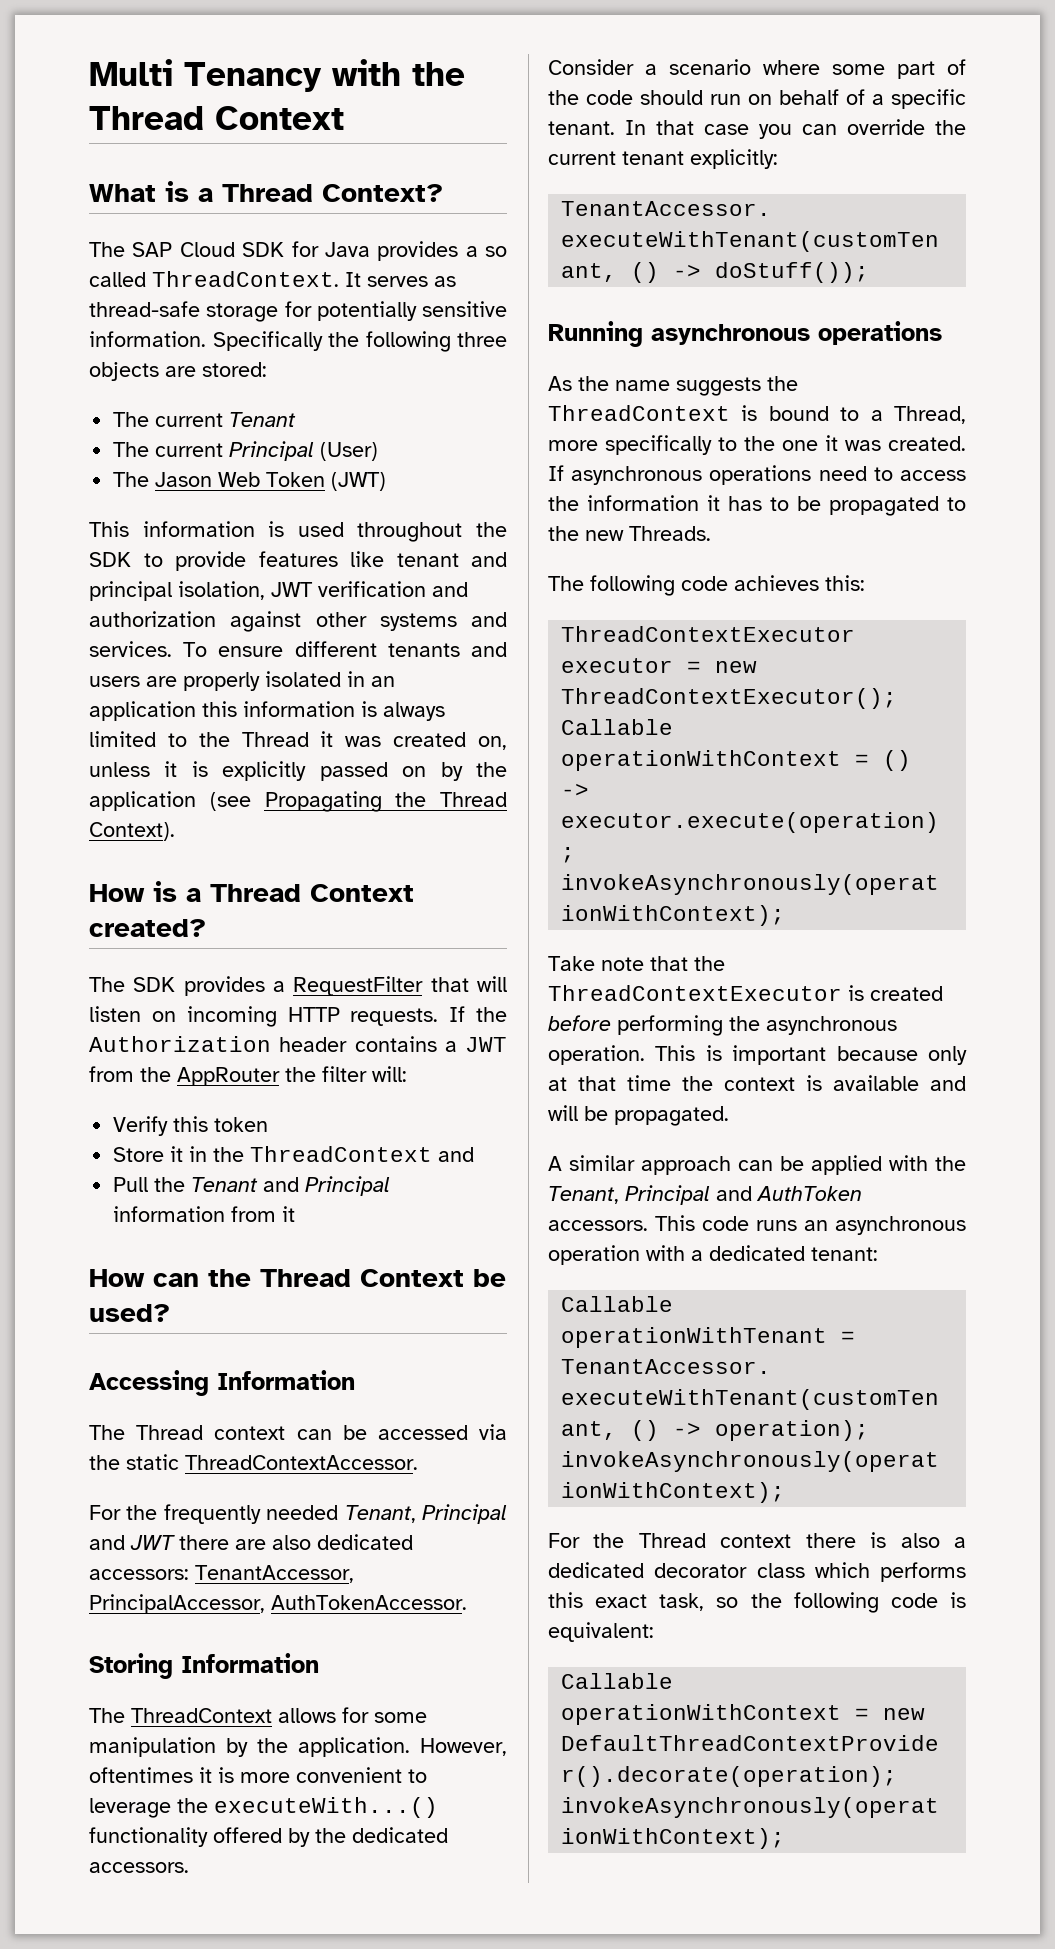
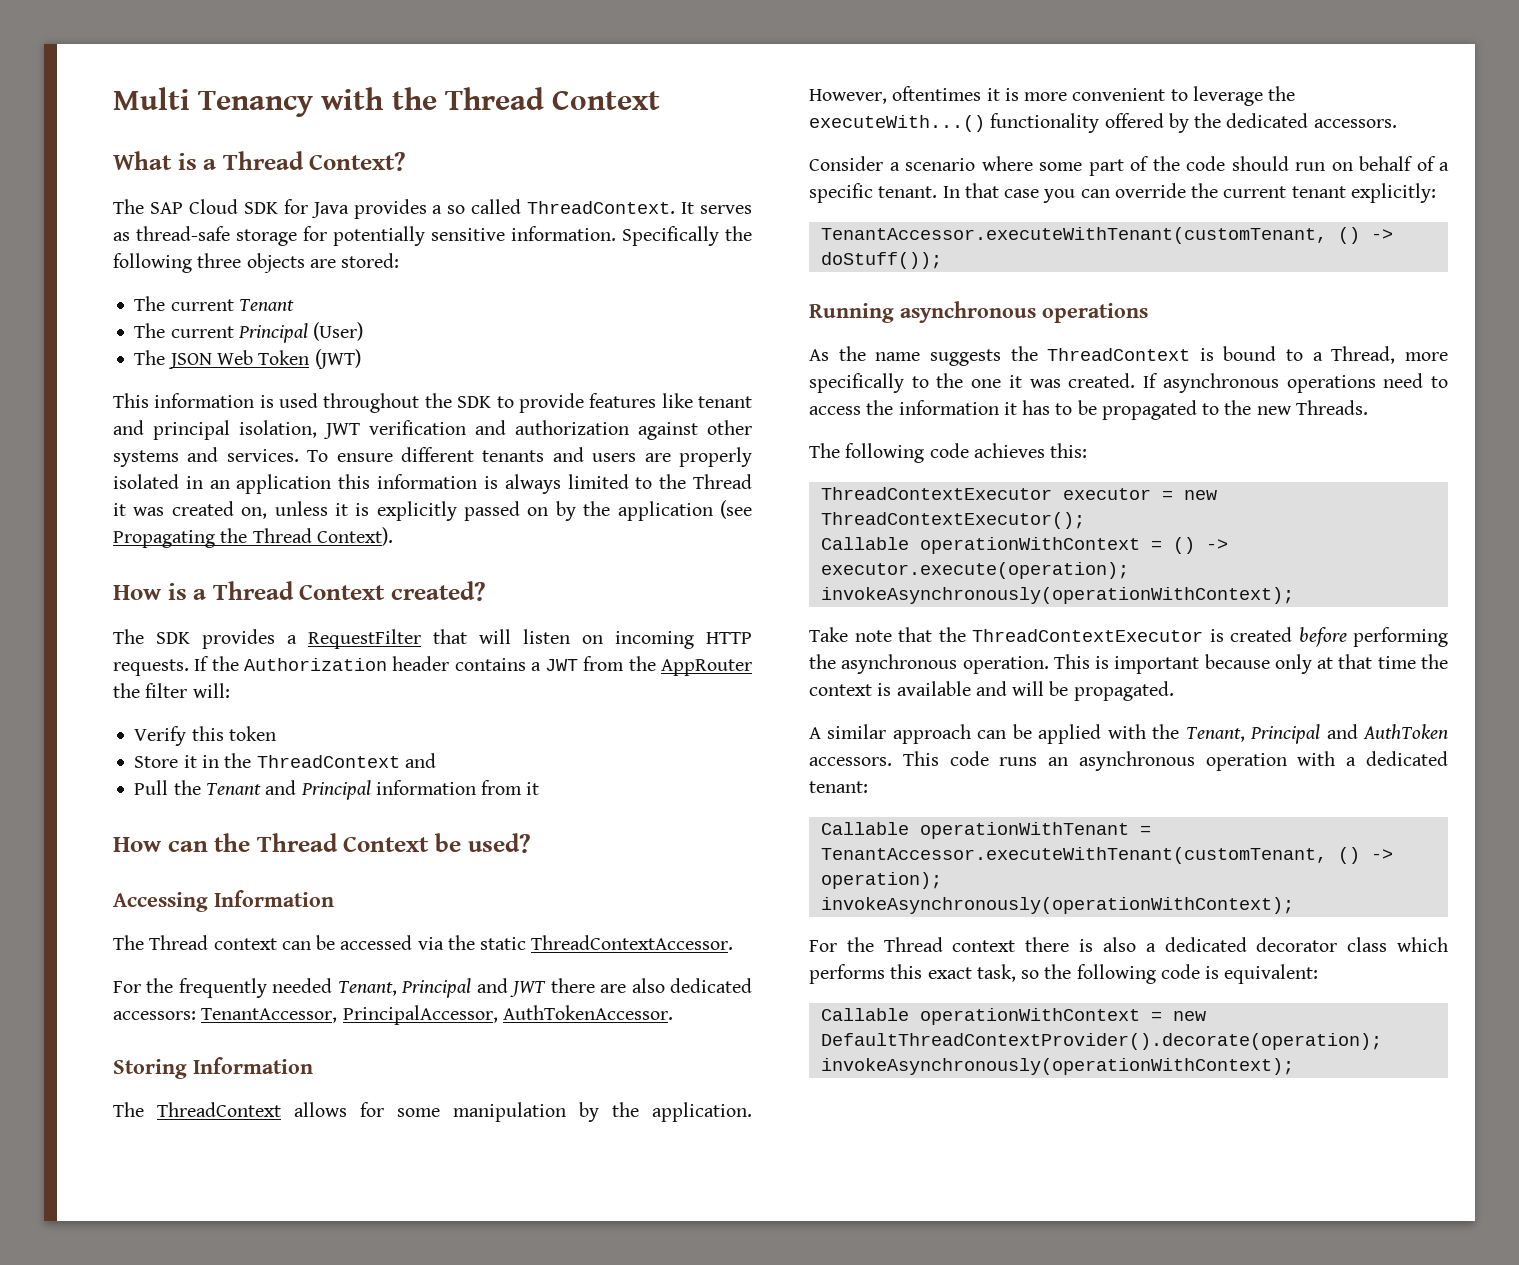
- The Jason Web Token (JWT)
+ The JSON Web Token (JWT)

